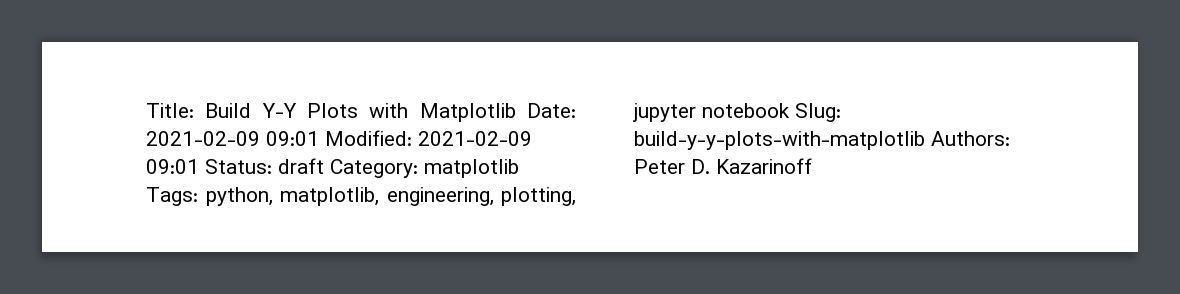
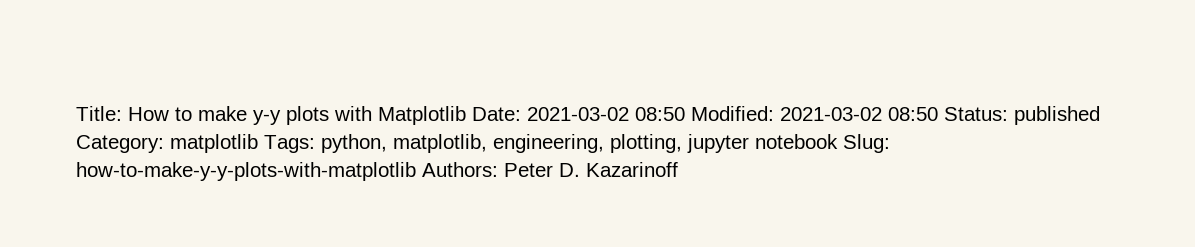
- Title: Build Y-Y Plots with Matplotlib Date: 2021-02-09 09:01 Modified: 2021-02-09 09:01 Status: draft Category: matplotlib Tags: python, matplotlib, engineering, plotting, jupyter notebook Slug: build-y-y-plots-with-matplotlib Authors: Peter D. Kazarinoff
+ Title: How to make y-y plots with Matplotlib Date: 2021-03-02 08:50 Modified: 2021-03-02 08:50 Status: published Category: matplotlib Tags: python, matplotlib, engineering, plotting, jupyter notebook Slug: how-to-make-y-y-plots-with-matplotlib Authors: Peter D. Kazarinoff

